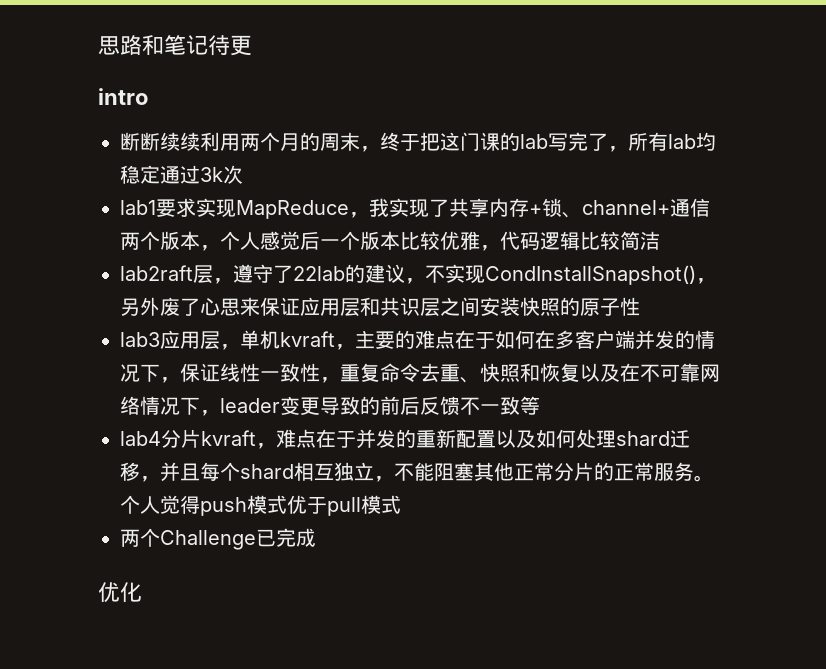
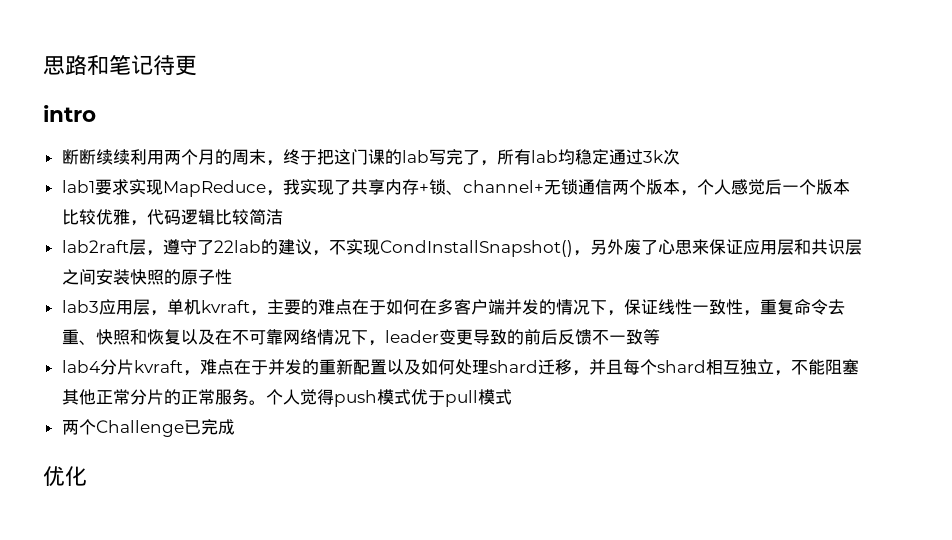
- lab1要求实现MapReduce，我实现了共享内存+锁、channel+通信两个版本，个人感觉后一个版本比较优雅，代码逻辑比较简洁
+ lab1要求实现MapReduce，我实现了共享内存+锁、channel+无锁通信两个版本，个人感觉后一个版本比较优雅，代码逻辑比较简洁

